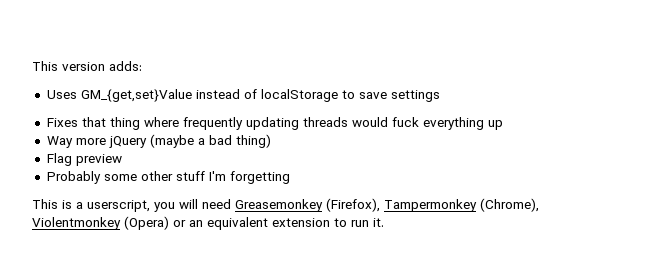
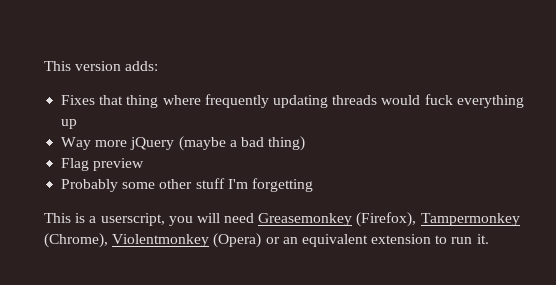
- Uses GM_{get,set}Value instead of localStorage to save settings

